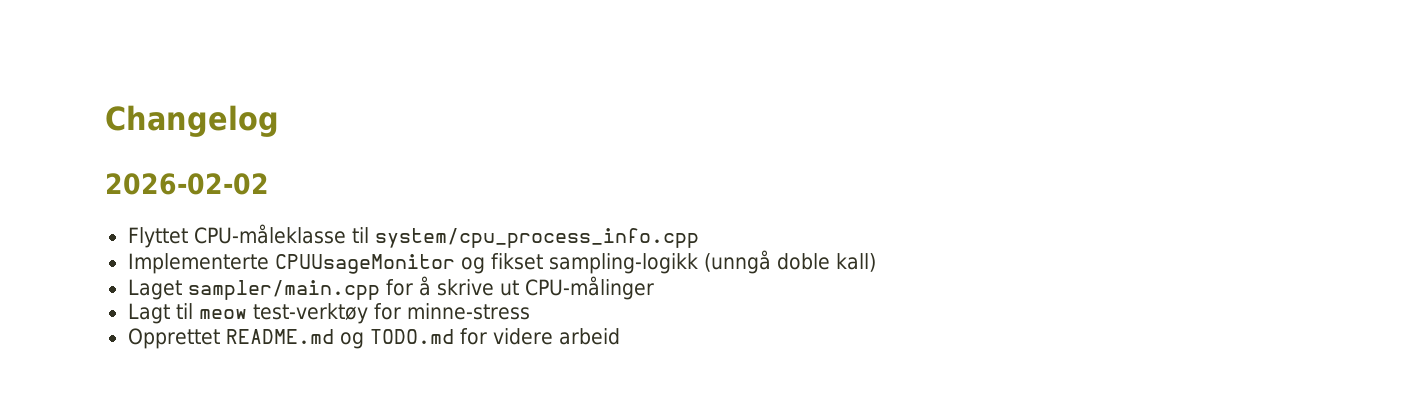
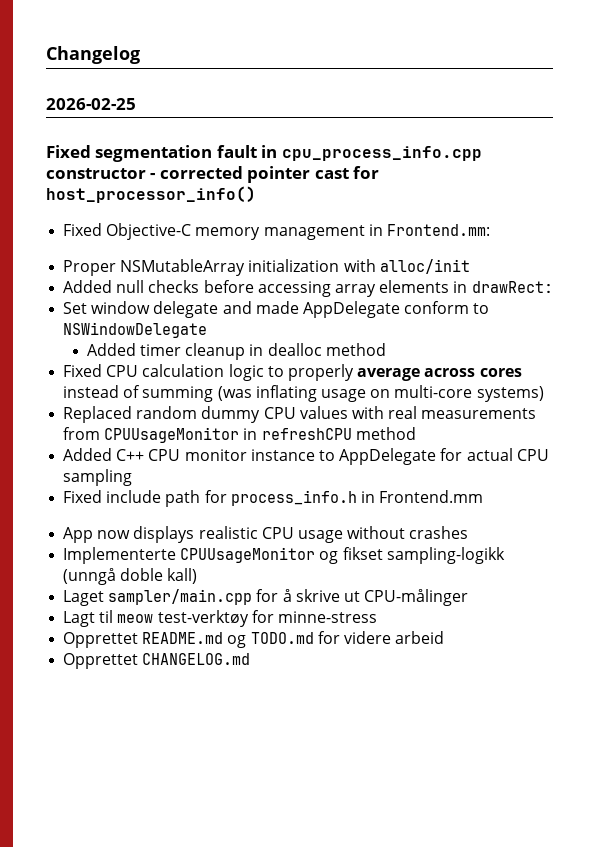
- 2026-02-02
- Flyttet CPU-måleklasse til system/cpu_process_info.cpp
+ 2026-02-25
+ Fixed segmentation fault in cpu_process_info.cpp constructor - corrected pointer cast for host_processor_info()
+ Fixed Objective-C memory management in Frontend.mm:
+ Proper NSMutableArray initialization with alloc/init
+ Added null checks before accessing array elements in drawRect:
+ Set window delegate and made AppDelegate conform to NSWindowDelegate
+ Added timer cleanup in dealloc method
+ Fixed CPU calculation logic to properly average across cores instead of summing (was inflating usage on multi-core systems)
+ Replaced random dummy CPU values with real measurements from CPUUsageMonitor in refreshCPU method
+ Added C++ CPU monitor instance to AppDelegate for actual CPU sampling
+ Fixed include path for process_info.h in Frontend.mm
+ App now displays realistic CPU usage without crashes
+ Opprettet CHANGELOG.md

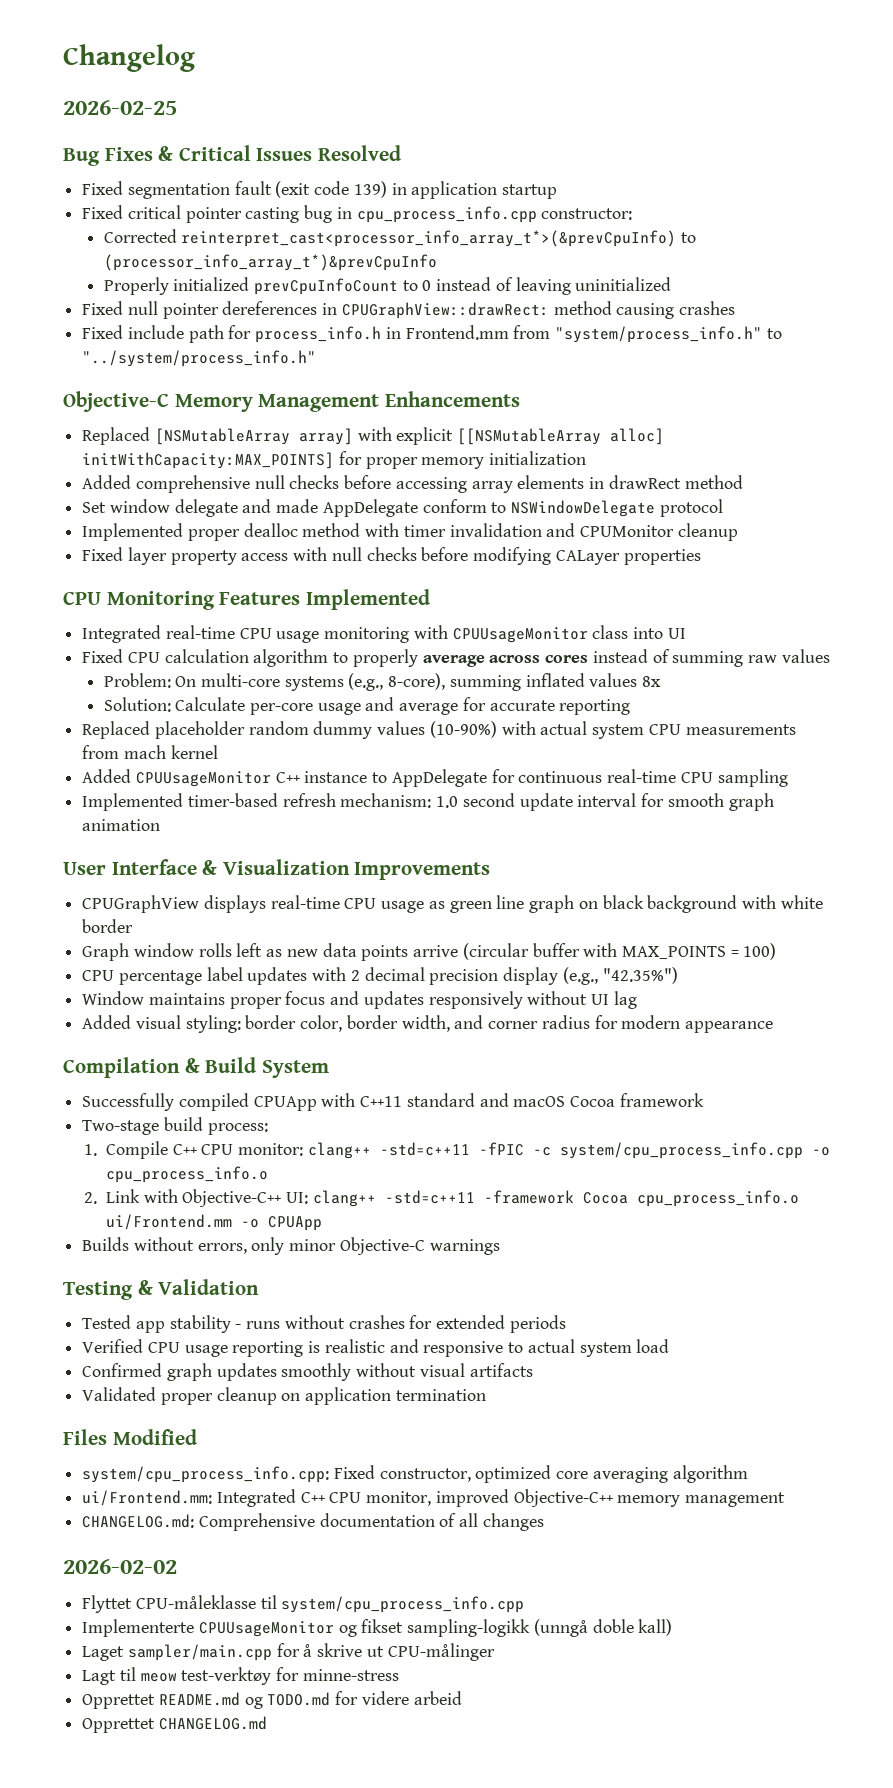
- Fixed segmentation fault in cpu_process_info.cpp constructor - corrected pointer cast for host_processor_info()
- Fixed Objective-C memory management in Frontend.mm:
- Proper NSMutableArray initialization with alloc/init
- Added null checks before accessing array elements in drawRect:
+ Bug Fixes & Critical Issues Resolved
+ Fixed segmentation fault (exit code 139) in application startup
+ Fixed critical pointer casting bug in cpu_process_info.cpp constructor:
+ Corrected reinterpret_cast<processor_info_array_t*>(&prevCpuInfo) to (processor_info_array_t*)&prevCpuInfo
+ Properly initialized prevCpuInfoCount to 0 instead of leaving uninitialized
+ Fixed null pointer dereferences in CPUGraphView::drawRect: method causing crashes
+ Fixed include path for process_info.h in Frontend.mm from "system/process_info.h" to "../system/process_info.h"
+ Objective-C Memory Management Enhancements
+ Replaced [NSMutableArray array] with explicit [[NSMutableArray alloc] initWithCapacity:MAX_POINTS] for proper memory initialization
+ Added comprehensive null checks before accessing array elements in drawRect method
- Set window delegate and made AppDelegate conform to NSWindowDelegate
- Added timer cleanup in dealloc method
+ Set window delegate and made AppDelegate conform to NSWindowDelegate protocol
+ Implemented proper dealloc method with timer invalidation and CPUMonitor cleanup
+ Fixed layer property access with null checks before modifying CALayer properties
+ CPU Monitoring Features Implemented
+ Integrated real-time CPU usage monitoring with CPUUsageMonitor class into UI
- Fixed CPU calculation logic to properly average across cores instead of summing (was inflating usage on multi-core systems)
- Replaced random dummy CPU values with real measurements from CPUUsageMonitor in refreshCPU method
- Added C++ CPU monitor instance to AppDelegate for actual CPU sampling
+ Fixed CPU calculation algorithm to properly average across cores instead of summing raw values
+ Problem: On multi-core systems (e.g., 8-core), summing inflated values 8x
+ Solution: Calculate per-core usage and average for accurate reporting
+ Replaced placeholder random dummy values (10-90%) with actual system CPU measurements from mach kernel
+ Added CPUUsageMonitor C++ instance to AppDelegate for continuous real-time CPU sampling
- Fixed include path for process_info.h in Frontend.mm
- App now displays realistic CPU usage without crashes
+ Implemented timer-based refresh mechanism: 1.0 second update interval for smooth graph animation
+ User Interface & Visualization Improvements
+ CPUGraphView displays real-time CPU usage as green line graph on black background with white border
+ Graph window rolls left as new data points arrive (circular buffer with MAX_POINTS = 100)
+ CPU percentage label updates with 2 decimal precision display (e.g., "42.35%")
+ Window maintains proper focus and updates responsively without UI lag
+ Added visual styling: border color, border width, and corner radius for modern appearance
+ Compilation & Build System
+ Successfully compiled CPUApp with C++11 standard and macOS Cocoa framework
+ Two-stage build process:
+ 1. Compile C++ CPU monitor: clang++ -std=c++11 -fPIC -c system/cpu_process_info.cpp -o cpu_process_info.o
+ 2. Link with Objective-C++ UI: clang++ -std=c++11 -framework Cocoa cpu_process_info.o ui/Frontend.mm -o CPUApp
+ Builds without errors, only minor Objective-C warnings
+ Testing & Validation
+ Tested app stability - runs without crashes for extended periods
+ Verified CPU usage reporting is realistic and responsive to actual system load
+ Confirmed graph updates smoothly without visual artifacts
+ Validated proper cleanup on application termination
+ Files Modified
+ system/cpu_process_info.cpp: Fixed constructor, optimized core averaging algorithm
+ ui/Frontend.mm: Integrated C++ CPU monitor, improved Objective-C++ memory management
+ CHANGELOG.md: Comprehensive documentation of all changes
+ 2026-02-02
+ Flyttet CPU-måleklasse til system/cpu_process_info.cpp

